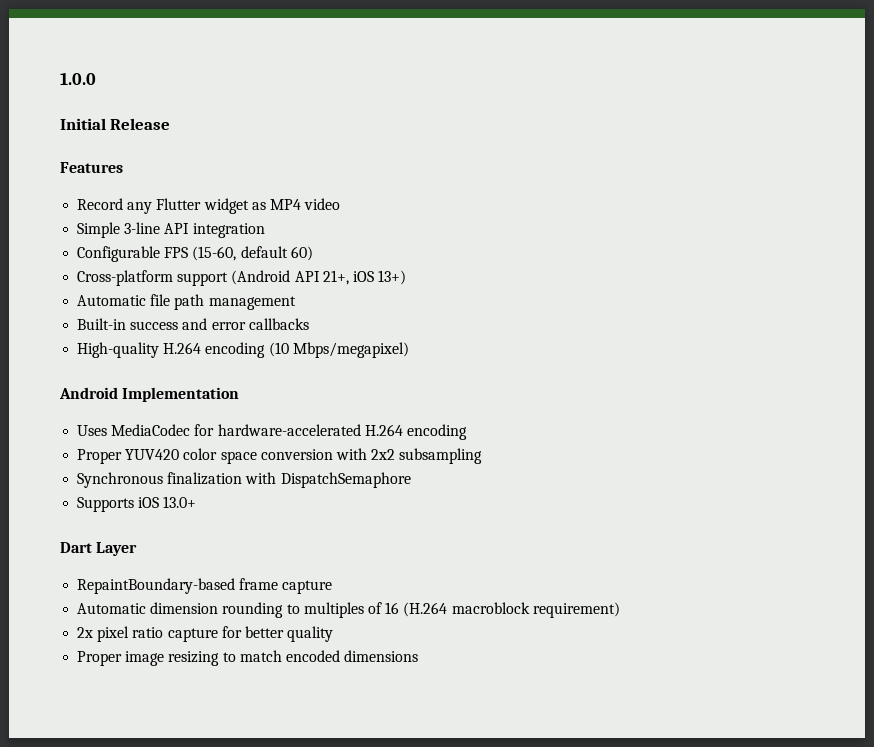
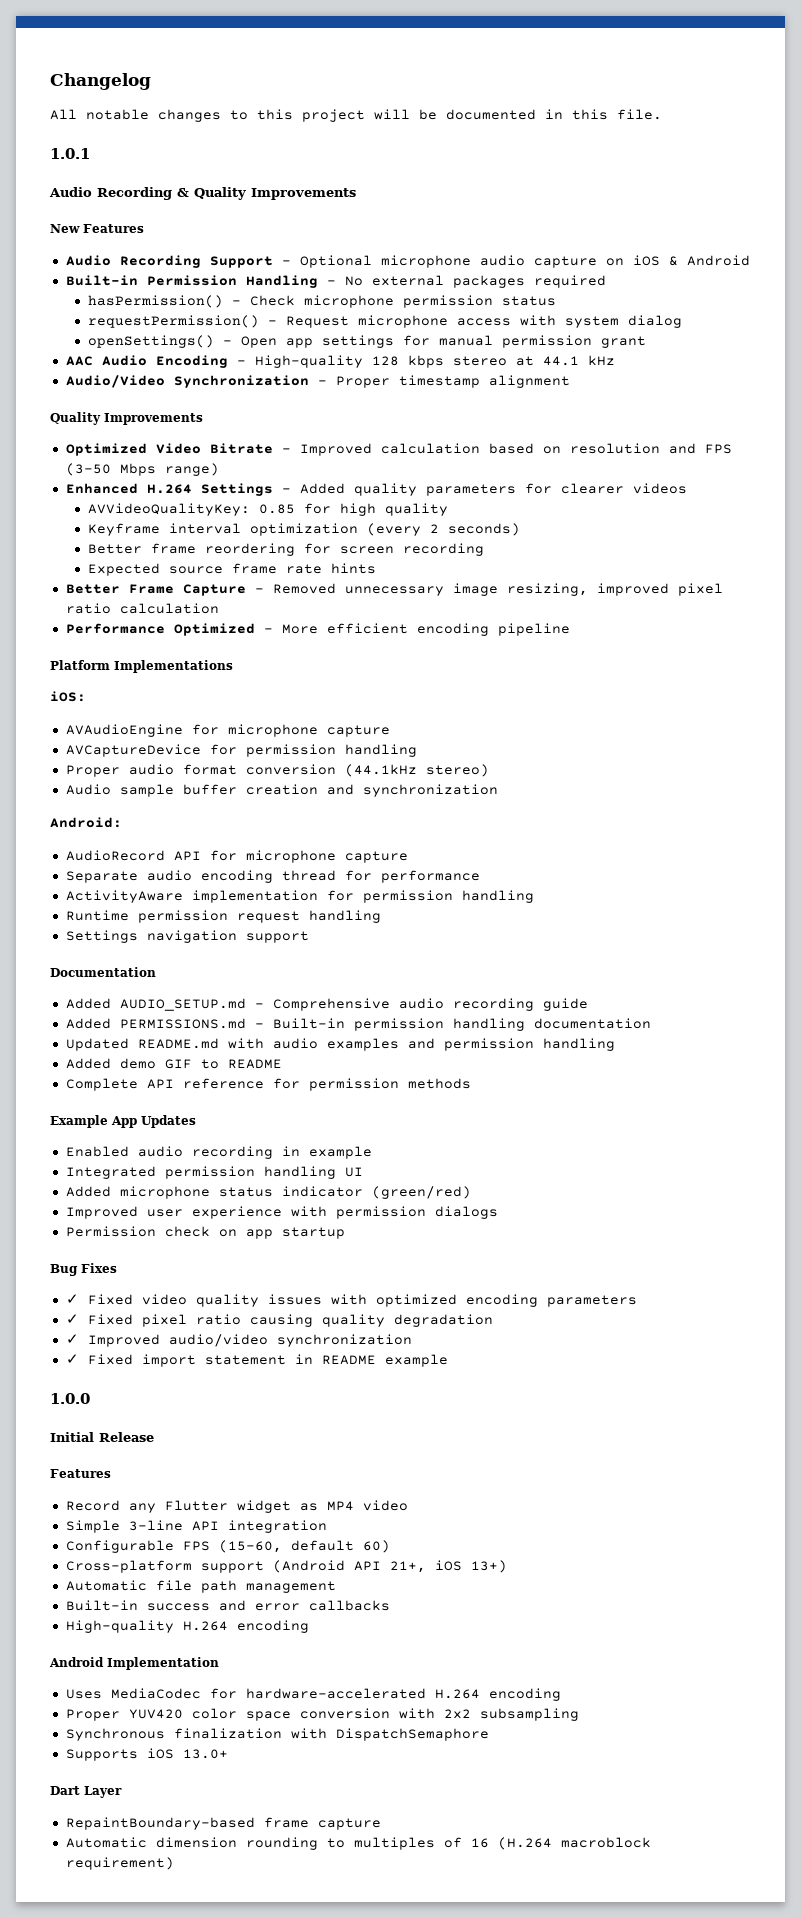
+ Changelog
+ All notable changes to this project will be documented in this file.
+ 1.0.1
+ Audio Recording & Quality Improvements
+ New Features
+ Audio Recording Support - Optional microphone audio capture on iOS & Android
+ Built-in Permission Handling - No external packages required
+ hasPermission() - Check microphone permission status
+ requestPermission() - Request microphone access with system dialog
+ openSettings() - Open app settings for manual permission grant
+ AAC Audio Encoding - High-quality 128 kbps stereo at 44.1 kHz
+ Audio/Video Synchronization - Proper timestamp alignment
+ Quality Improvements
+ Optimized Video Bitrate - Improved calculation based on resolution and FPS (3-50 Mbps range)
+ Enhanced H.264 Settings - Added quality parameters for clearer videos
+ AVVideoQualityKey: 0.85 for high quality
+ Keyframe interval optimization (every 2 seconds)
+ Better frame reordering for screen recording
+ Expected source frame rate hints
+ Better Frame Capture - Removed unnecessary image resizing, improved pixel ratio calculation
+ Performance Optimized - More efficient encoding pipeline
+ Platform Implementations
+ iOS:
+ AVAudioEngine for microphone capture
+ AVCaptureDevice for permission handling
+ Proper audio format conversion (44.1kHz stereo)
+ Audio sample buffer creation and synchronization
+ Android:
+ AudioRecord API for microphone capture
+ Separate audio encoding thread for performance
+ ActivityAware implementation for permission handling
+ Runtime permission request handling
+ Settings navigation support
+ Documentation
+ Added AUDIO_SETUP.md - Comprehensive audio recording guide
+ Added PERMISSIONS.md - Built-in permission handling documentation
+ Updated README.md with audio examples and permission handling
+ Added demo GIF to README
+ Complete API reference for permission methods
+ Example App Updates
+ Enabled audio recording in example
+ Integrated permission handling UI
+ Added microphone status indicator (green/red)
+ Improved user experience with permission dialogs
+ Permission check on app startup
+ Bug Fixes
+ ✓ Fixed video quality issues with optimized encoding parameters
+ ✓ Fixed pixel ratio causing quality degradation
+ ✓ Improved audio/video synchronization
+ ✓ Fixed import statement in README example
- High-quality H.264 encoding (10 Mbps/megapixel)
+ High-quality H.264 encoding
- 2x pixel ratio capture for better quality
- Proper image resizing to match encoded dimensions

